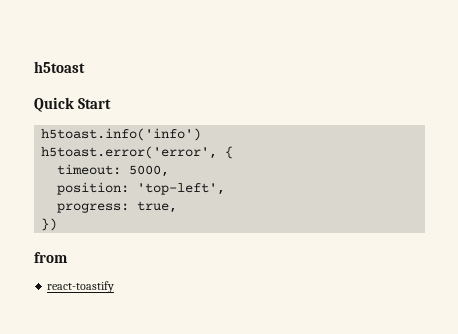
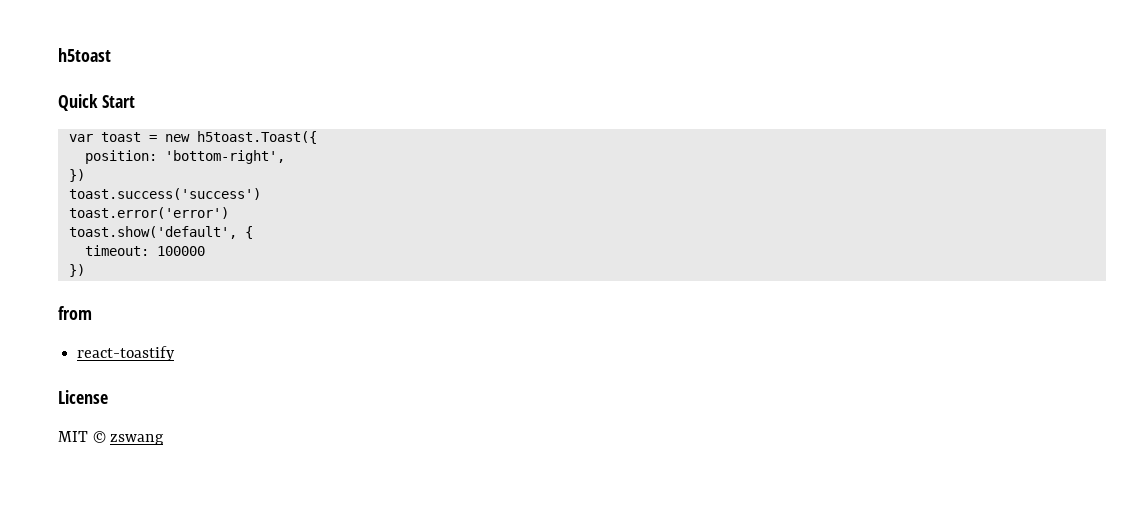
- h5toast.info('info')
- h5toast.error('error', {
- timeout: 5000,
- position: 'top-left',
- progress: true,
+ var toast = new h5toast.Toast({
+ position: 'bottom-right',
+ })
+ toast.success('success')
+ toast.error('error')
+ toast.show('default', {
+ timeout: 100000
+ License
+ MIT © zswang

